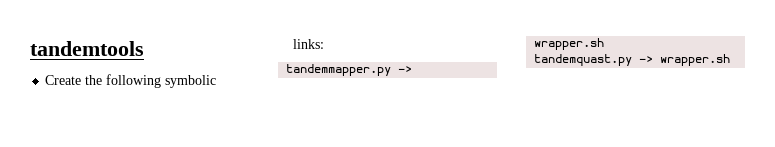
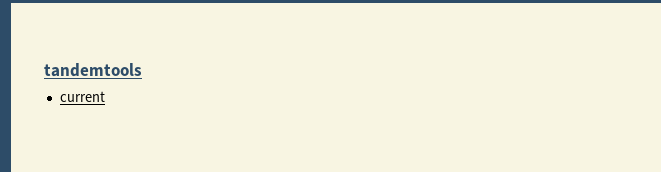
- Create the following symbolic links:
- tandemmapper.py -> wrapper.sh
- tandemquast.py -> wrapper.sh
+ current

